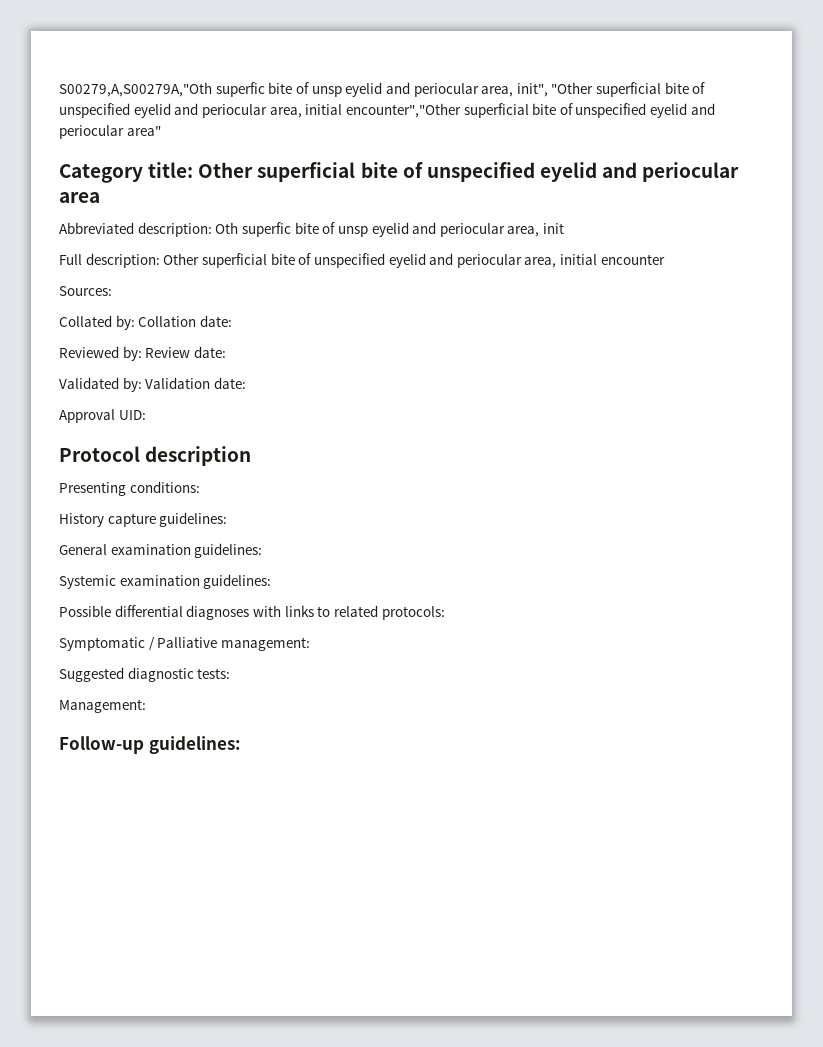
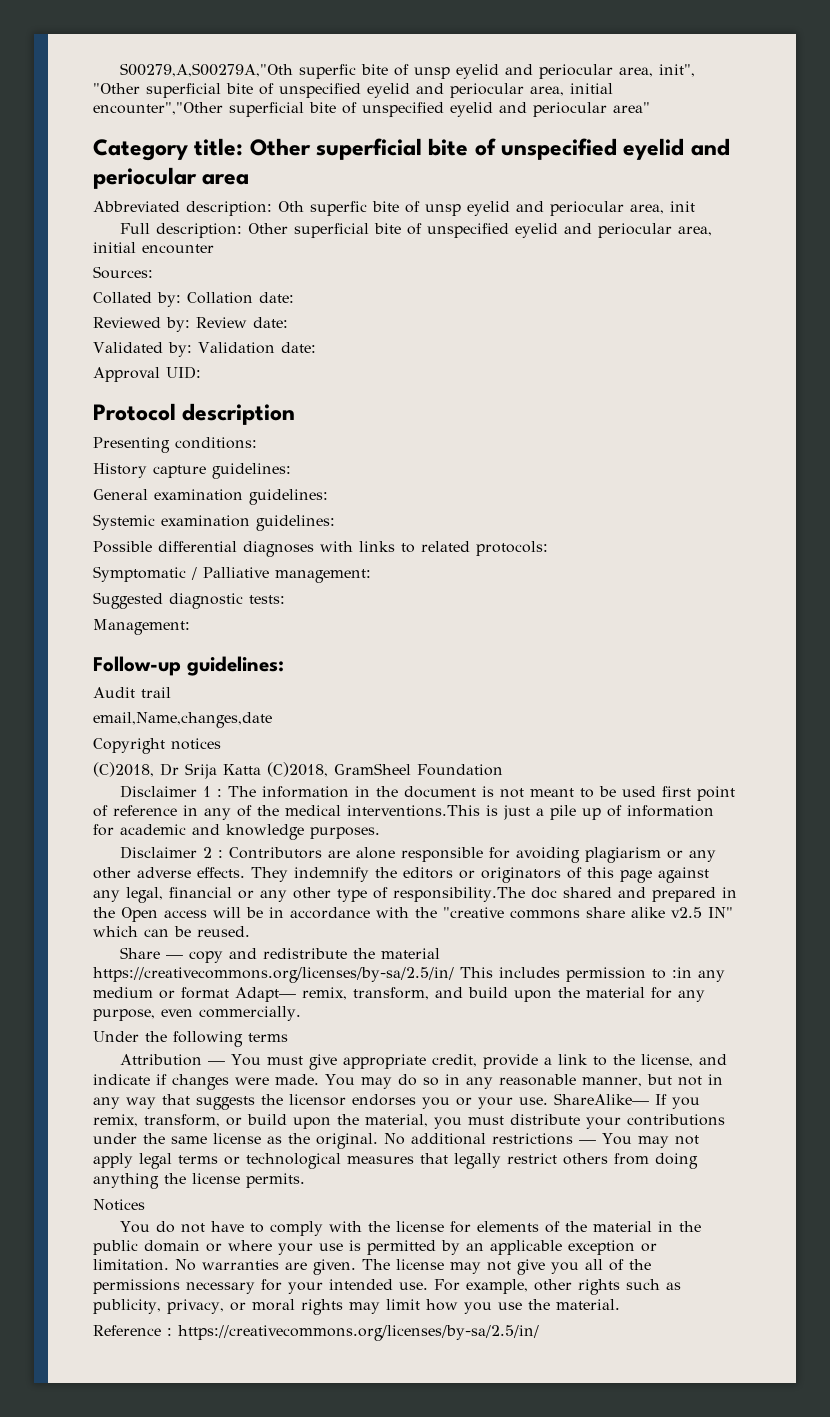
+ Audit trail
+ email,Name,changes,date
+ Copyright notices
+ (C)2018, Dr Srija Katta (C)2018, GramSheel Foundation
+ Disclaimer 1 : The information in the document is not meant to be used first point of reference in any of the medical interventions.This is just a pile up of information for academic and knowledge purposes.
+ Disclaimer 2 : Contributors are alone responsible for avoiding plagiarism or any other adverse effects. They indemnify the editors or originators of this page against any legal, financial or any other type of responsibility.The doc shared and prepared in the Open access will be in accordance with the "creative commons share alike v2.5 IN" which can be reused.
+ Share — copy and redistribute the material https://creativecommons.org/licenses/by-sa/2.5/in/ This includes permission to :in any medium or format Adapt— remix, transform, and build upon the material for any purpose, even commercially.
+ Under the following terms
+ Attribution — You must give appropriate credit, provide a link to the license, and indicate if changes were made. You may do so in any reasonable manner, but not in any way that suggests the licensor endorses you or your use. ShareAlike— If you remix, transform, or build upon the material, you must distribute your contributions under the same license as the original. No additional restrictions — You may not apply legal terms or technological measures that legally restrict others from doing anything the license permits.
+ Notices
+ You do not have to comply with the license for elements of the material in the public domain or where your use is permitted by an applicable exception or limitation. No warranties are given. The license may not give you all of the permissions necessary for your intended use. For example, other rights such as publicity, privacy, or moral rights may limit how you use the material.
+ Reference : https://creativecommons.org/licenses/by-sa/2.5/in/

